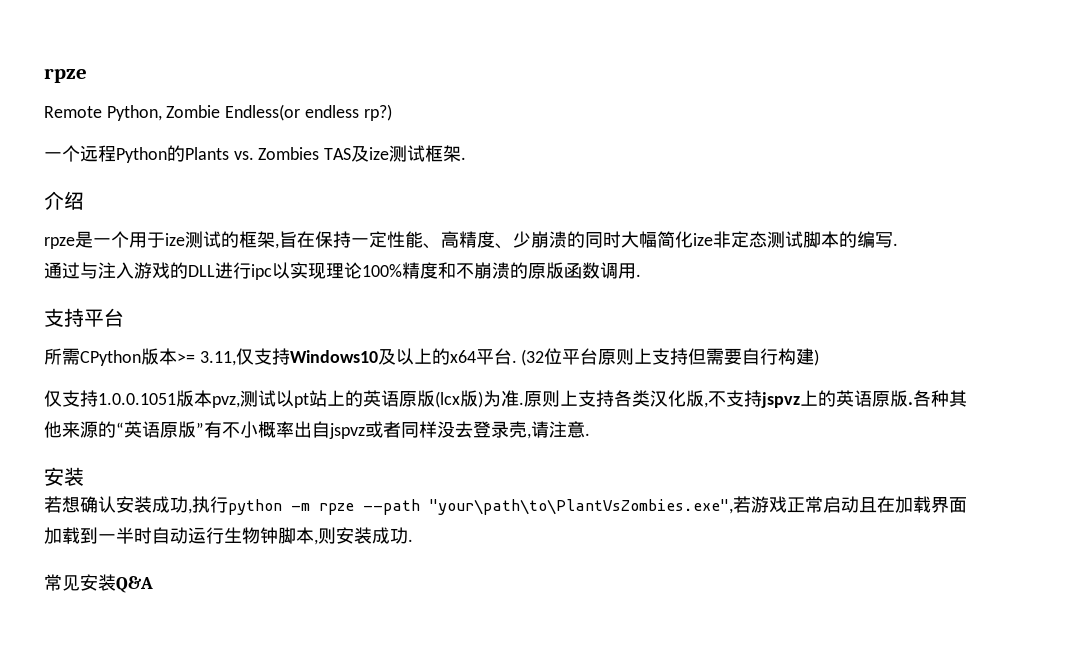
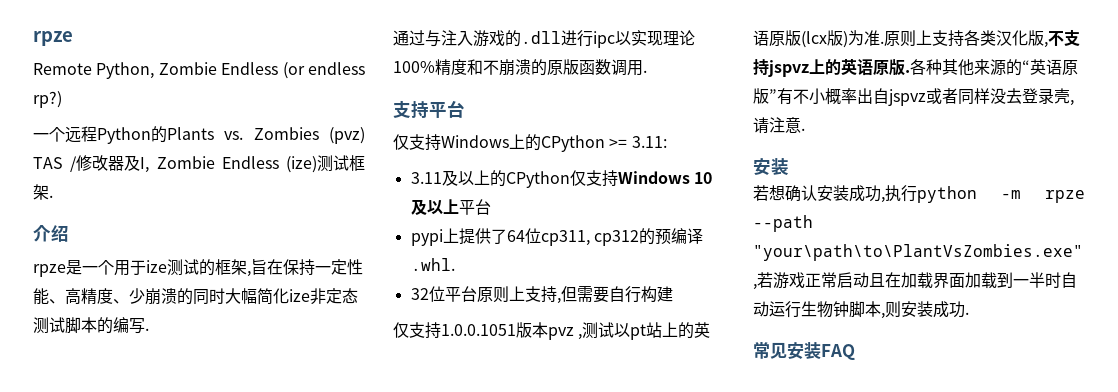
- Remote Python, Zombie Endless(or endless rp?)
+ Remote Python, Zombie Endless (or endless rp?)
- 一个远程Python的Plants vs. Zombies TAS及ize测试框架.
+ 一个远程Python的Plants vs. Zombies (pvz) TAS /修改器及I, Zombie Endless (ize)测试框架.
- 通过与注入游戏的DLL进行ipc以实现理论100%精度和不崩溃的原版函数调用.
+ 通过与注入游戏的.dll进行ipc以实现理论100%精度和不崩溃的原版函数调用.
- 所需CPython版本>= 3.11,仅支持Windows10及以上的x64平台. (32位平台原则上支持但需要自行构建)
+ 仅支持Windows上的CPython >= 3.11:
+ 3.11及以上的CPython仅支持Windows 10及以上平台
+ pypi上提供了64位cp311, cp312的预编译.whl.
+ 32位平台原则上支持,但需要自行构建
- 仅支持1.0.0.1051版本pvz,测试以pt站上的英语原版(lcx版)为准.
+ 仅支持1.0.0.1051版本pvz ,测试以pt站上的英语原版(lcx版)为准.
- 常见安装Q&A
+ 常见安装FAQ

